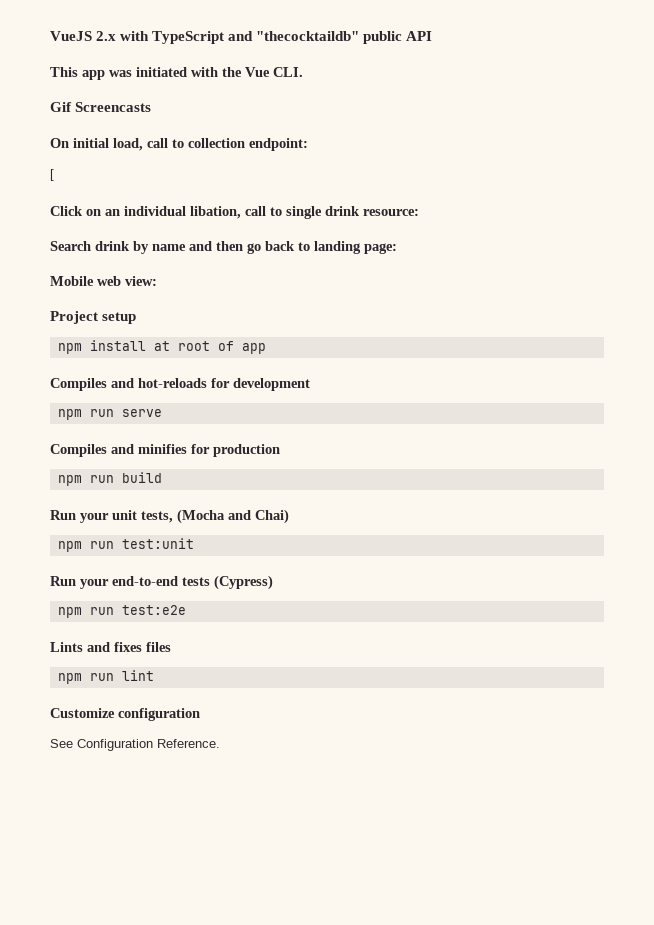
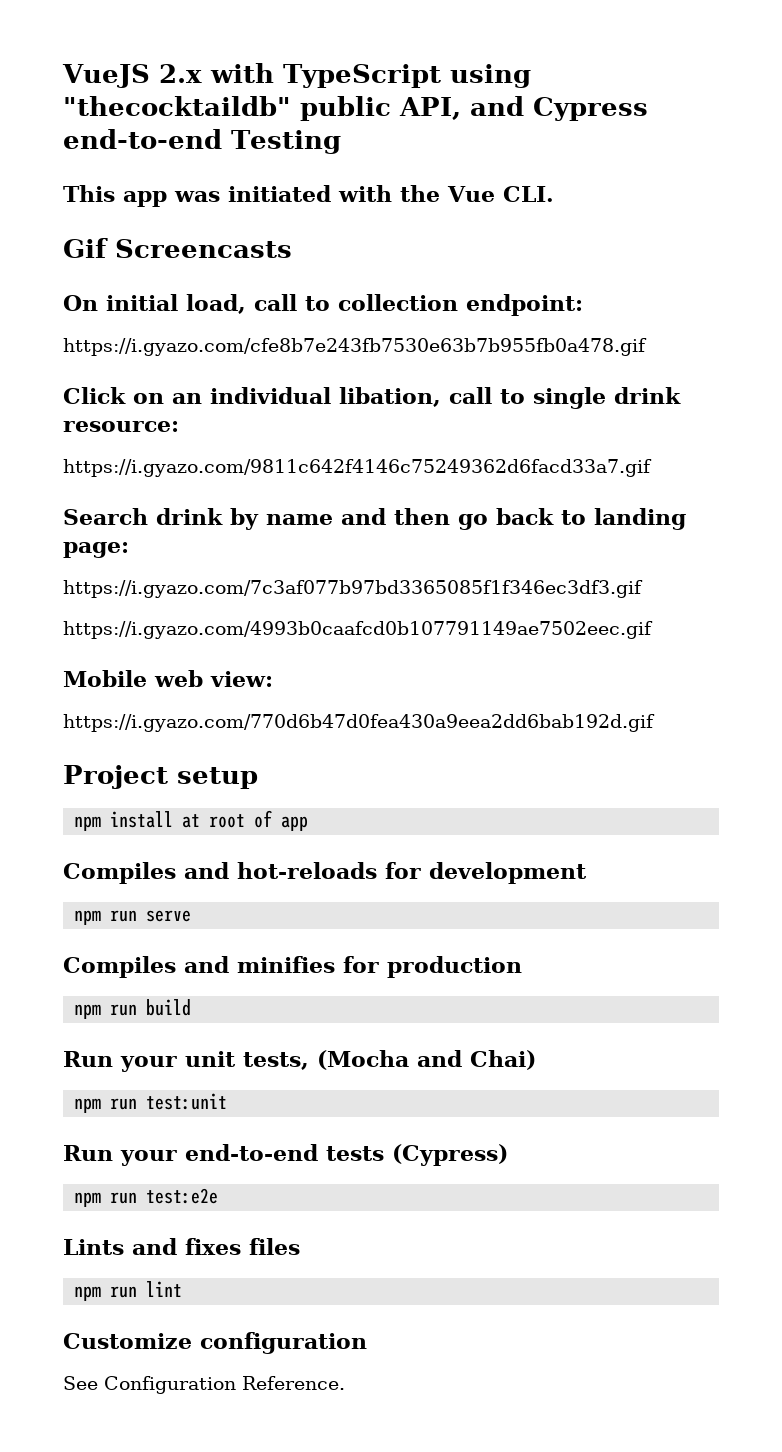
- VueJS 2.x with TypeScript and "thecocktaildb" public API
+ VueJS 2.x with TypeScript using "thecocktaildb" public API, and Cypress end-to-end Testing
- [
+ https://i.gyazo.com/cfe8b7e243fb7530e63b7b955fb0a478.gif
+ https://i.gyazo.com/9811c642f4146c75249362d6facd33a7.gif
+ https://i.gyazo.com/7c3af077b97bd3365085f1f346ec3df3.gif
+ https://i.gyazo.com/4993b0caafcd0b107791149ae7502eec.gif
+ https://i.gyazo.com/770d6b47d0fea430a9eea2dd6bab192d.gif

